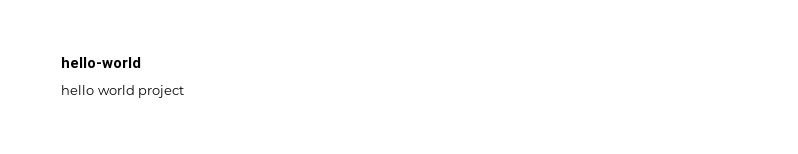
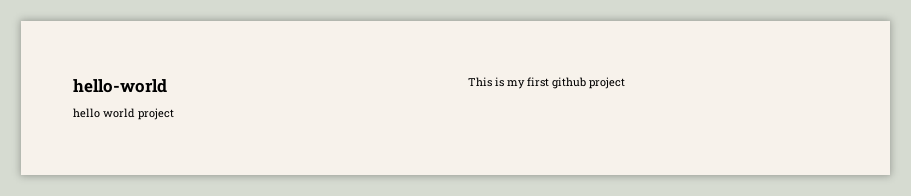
+ This is my first github project

